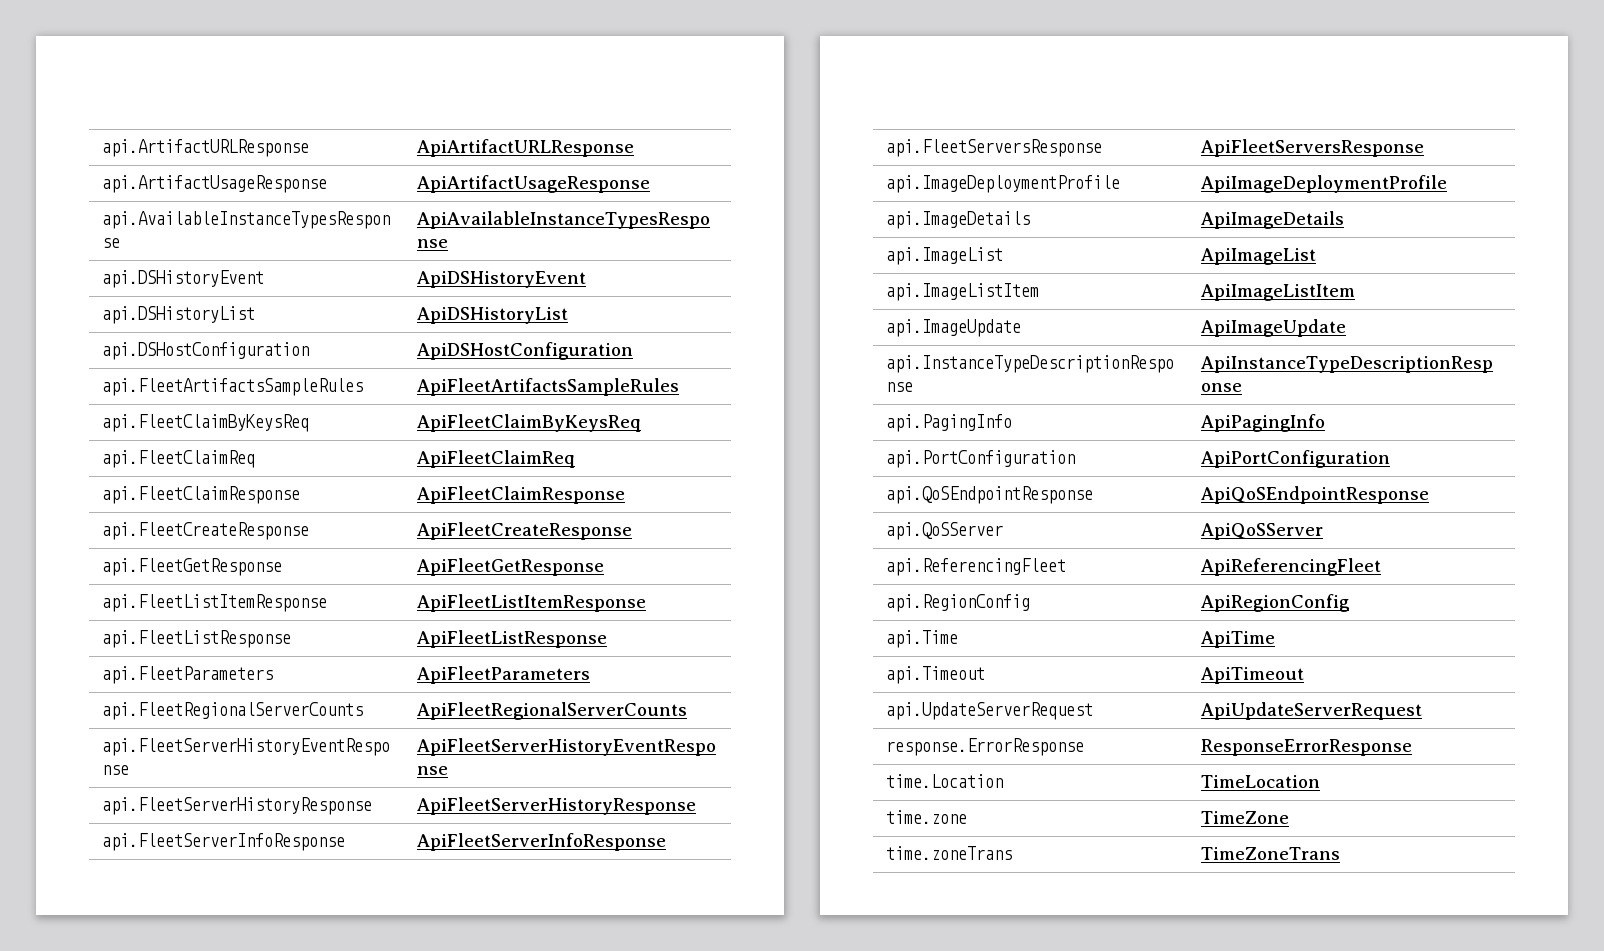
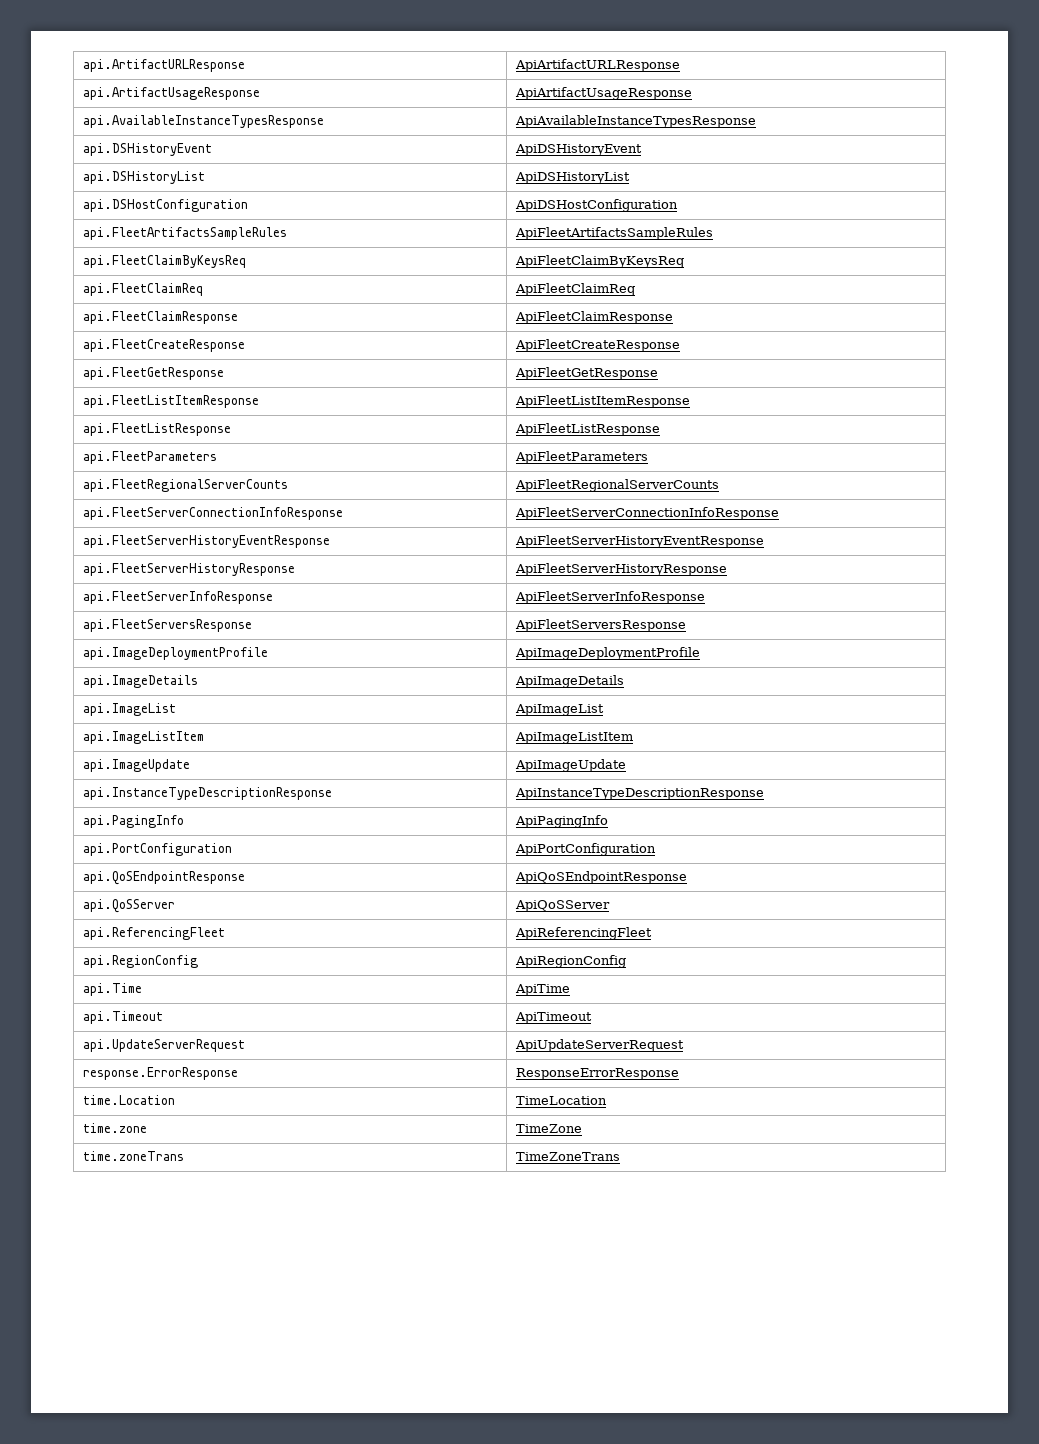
+ api.FleetServerConnectionInfoResponse | ApiFleetServerConnectionInfoResponse

